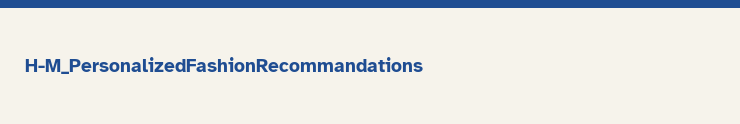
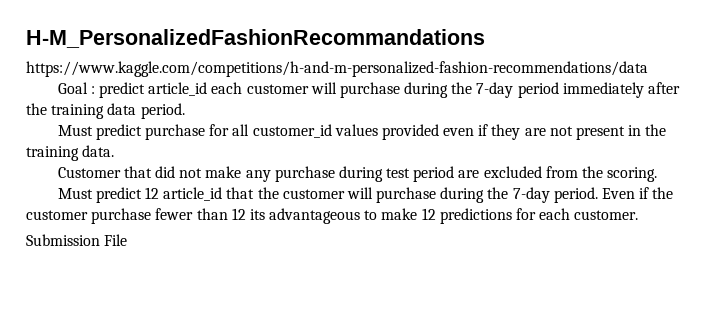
+ https://www.kaggle.com/competitions/h-and-m-personalized-fashion-recommendations/data
+ Goal : predict article_id each customer will purchase during the 7-day period immediately after the training data period.
+ Must predict purchase for all customer_id values provided even if they are not present in the training data.
+ Customer that did not make any purchase during test period are excluded from the scoring.
+ Must predict 12 article_id that the customer will purchase during the 7-day period. Even if the customer purchase fewer than 12 its advantageous to make 12 predictions for each customer.
+ Submission File

